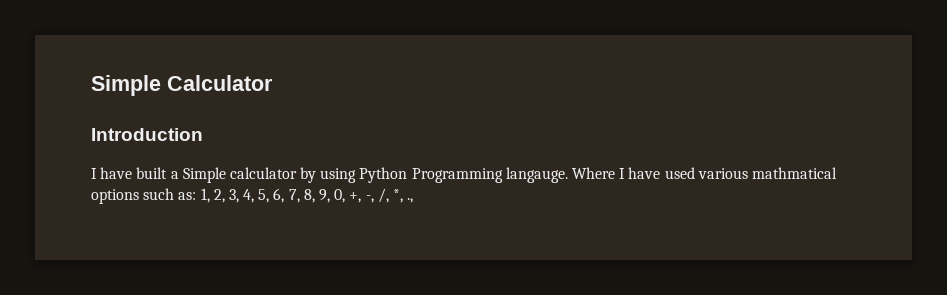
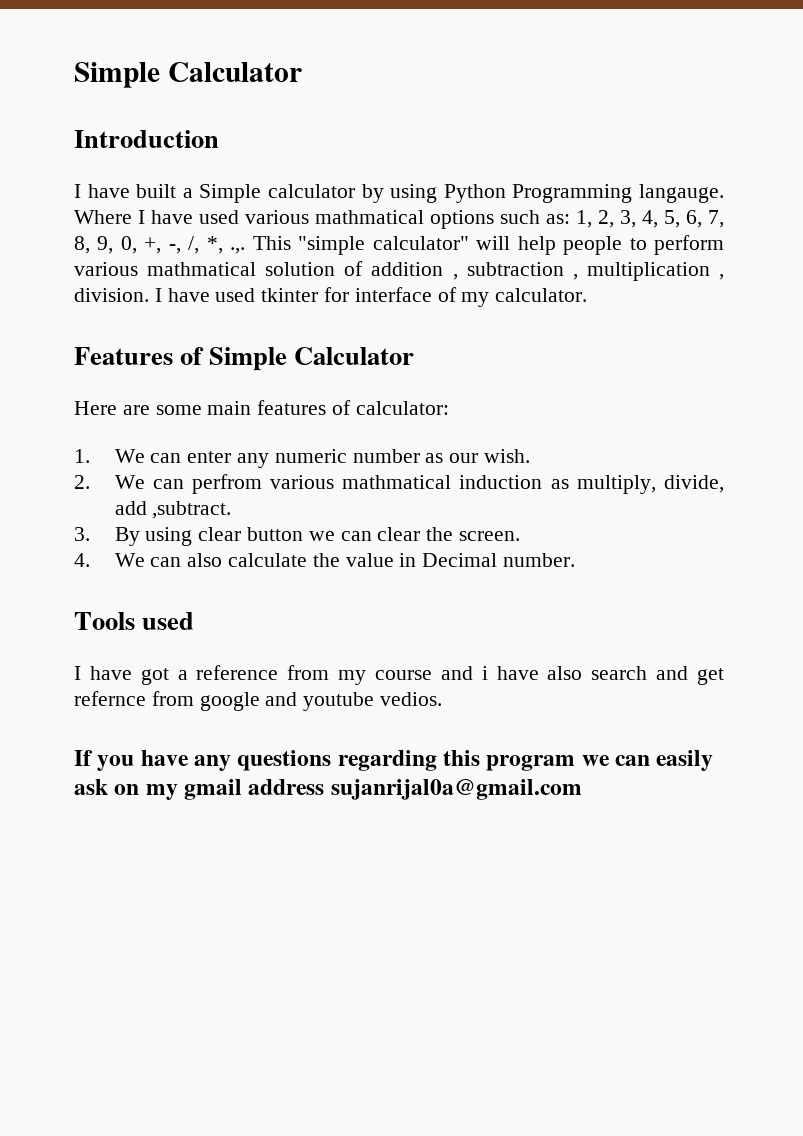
- Where I have used various mathmatical options such as: 1, 2, 3, 4, 5, 6, 7, 8, 9, 0, +, -, /, *, .,
+ Where I have used various mathmatical options such as: 1, 2, 3, 4, 5, 6, 7, 8, 9, 0, +, -, /, *, .,. This "simple calculator" will help people to perform various mathmatical solution of addition , subtraction , multiplication , division. I have used tkinter for interface of my calculator.
+ Features of Simple Calculator
+ Here are some main features of calculator:
+ 1. We can enter any numeric number as our wish.
+ 2. We can perfrom various mathmatical induction as multiply, divide, add ,subtract.
+ 3. By using clear button we can clear the screen.
+ 4. We can also calculate the value in Decimal number.
+ Tools used
+ I have got a reference from my course and i have also search and get refernce from google and youtube vedios.
+ If you have any questions regarding this program we can easily ask on my gmail address sujanrijal0a@gmail.com

